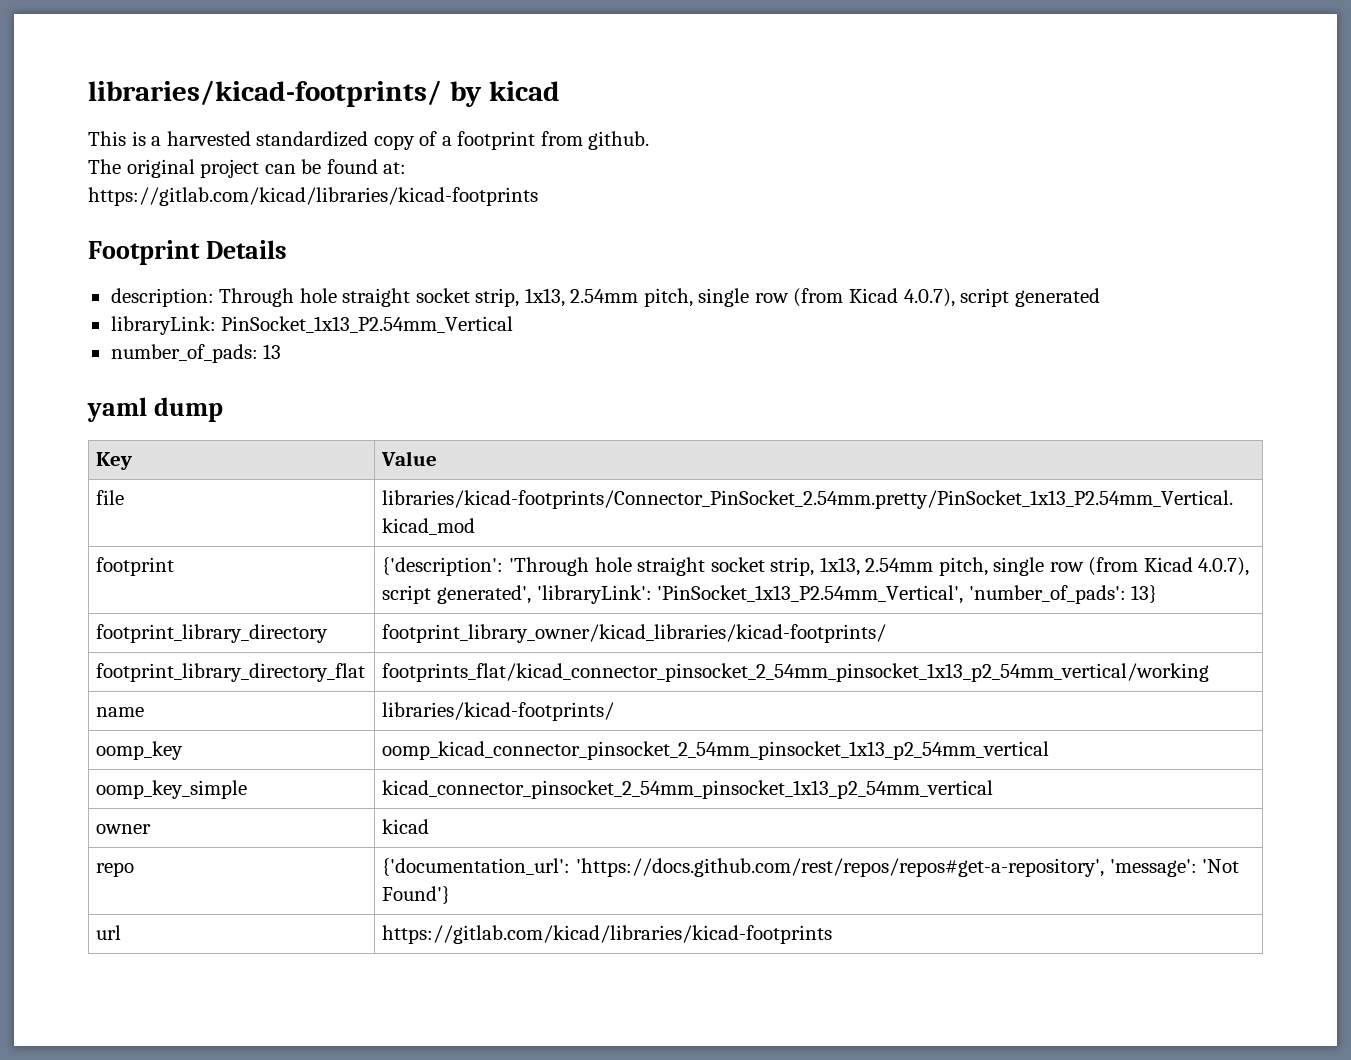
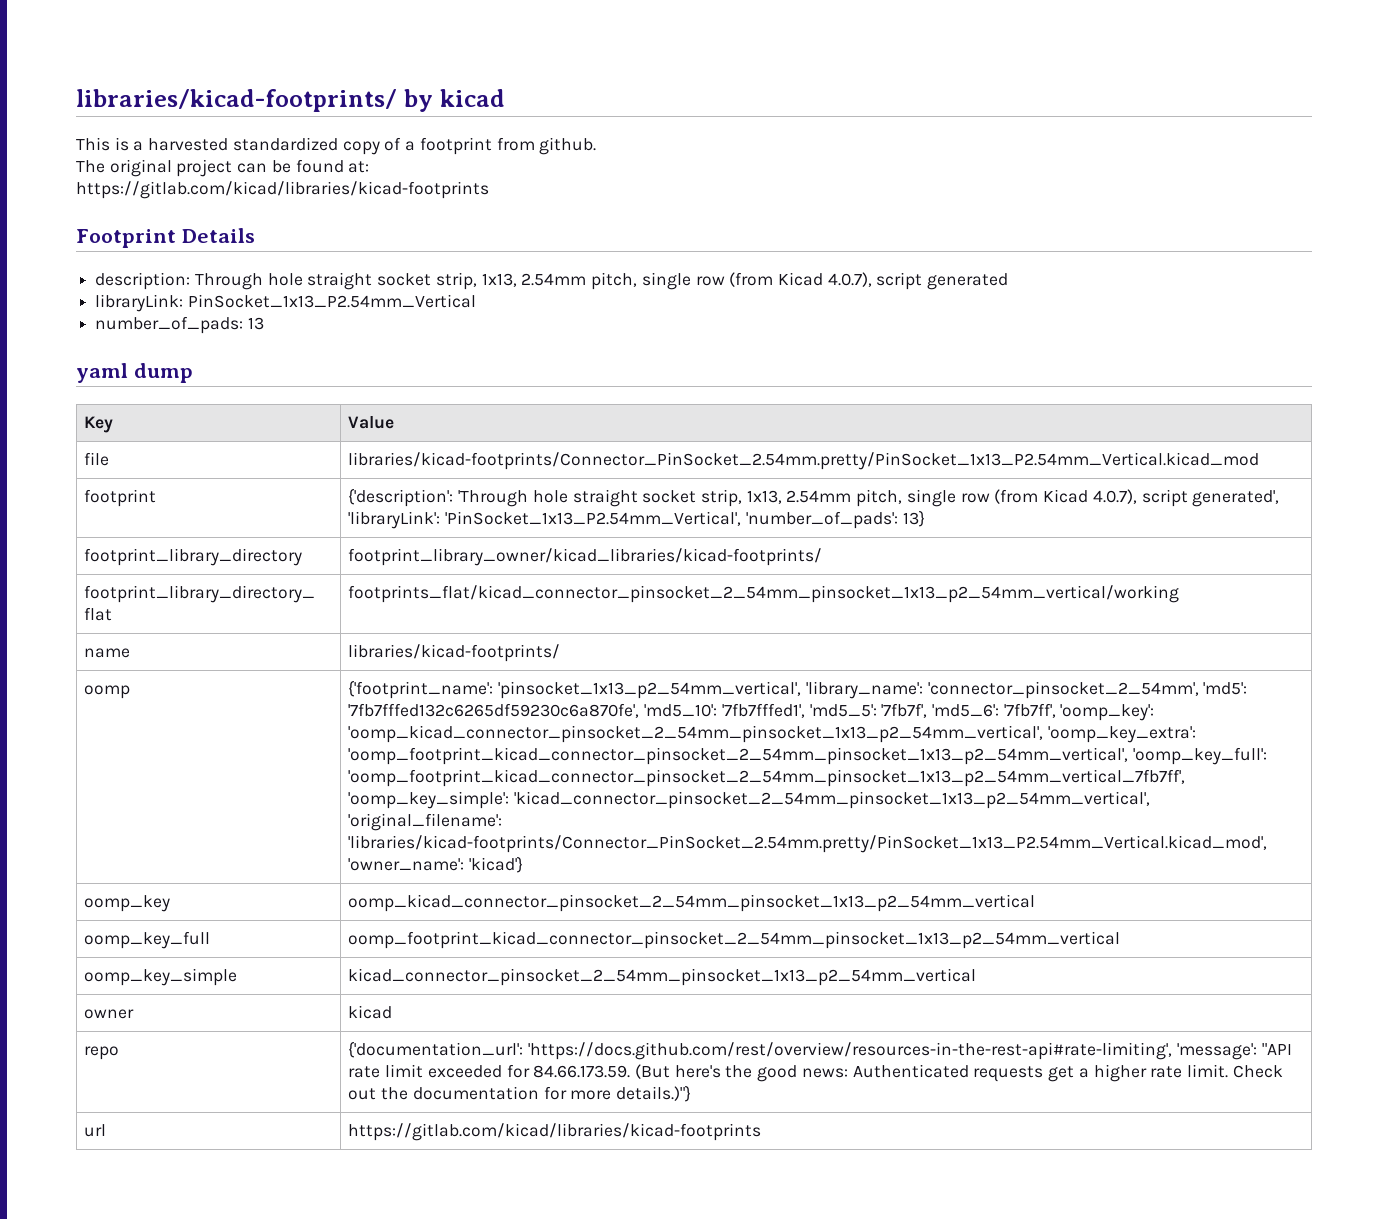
+ oomp | {'footprint_name': 'pinsocket_1x13_p2_54mm_vertical', 'library_name': 'connector_pinsocket_2_54mm', 'md5': '7fb7fffed132c6265df59230c6a870fe', 'md5_10': '7fb7fffed1', 'md5_5': '7fb7f', 'md5_6': '7fb7ff', 'oomp_key': 'oomp_kicad_connector_pinsocket_2_54mm_pinsocket_1x13_p2_54mm_vertical', 'oomp_key_extra': 'oomp_footprint_kicad_connector_pinsocket_2_54mm_pinsocket_1x13_p2_54mm_vertical', 'oomp_key_full': 'oomp_footprint_kicad_connector_pinsocket_2_54mm_pinsocket_1x13_p2_54mm_vertical_7fb7ff', 'oomp_key_simple': 'kicad_connector_pinsocket_2_54mm_pinsocket_1x13_p2_54mm_vertical', 'original_filename': 'libraries/kicad-footprints/Connector_PinSocket_2.54mm.pretty/PinSocket_1x13_P2.54mm_Vertical.kicad_mod', 'owner_name': 'kicad'}
+ oomp_key_full | oomp_footprint_kicad_connector_pinsocket_2_54mm_pinsocket_1x13_p2_54mm_vertical
- repo | {'documentation_url': 'https://docs.github.com/rest/repos/repos#get-a-repository', 'message': 'Not Found'}
+ repo | {'documentation_url': 'https://docs.github.com/rest/overview/resources-in-the-rest-api#rate-limiting', 'message': "API rate limit exceeded for 84.66.173.59. (But here's the good news: Authenticated requests get a higher rate limit. Check out the documentation for more details.)"}

